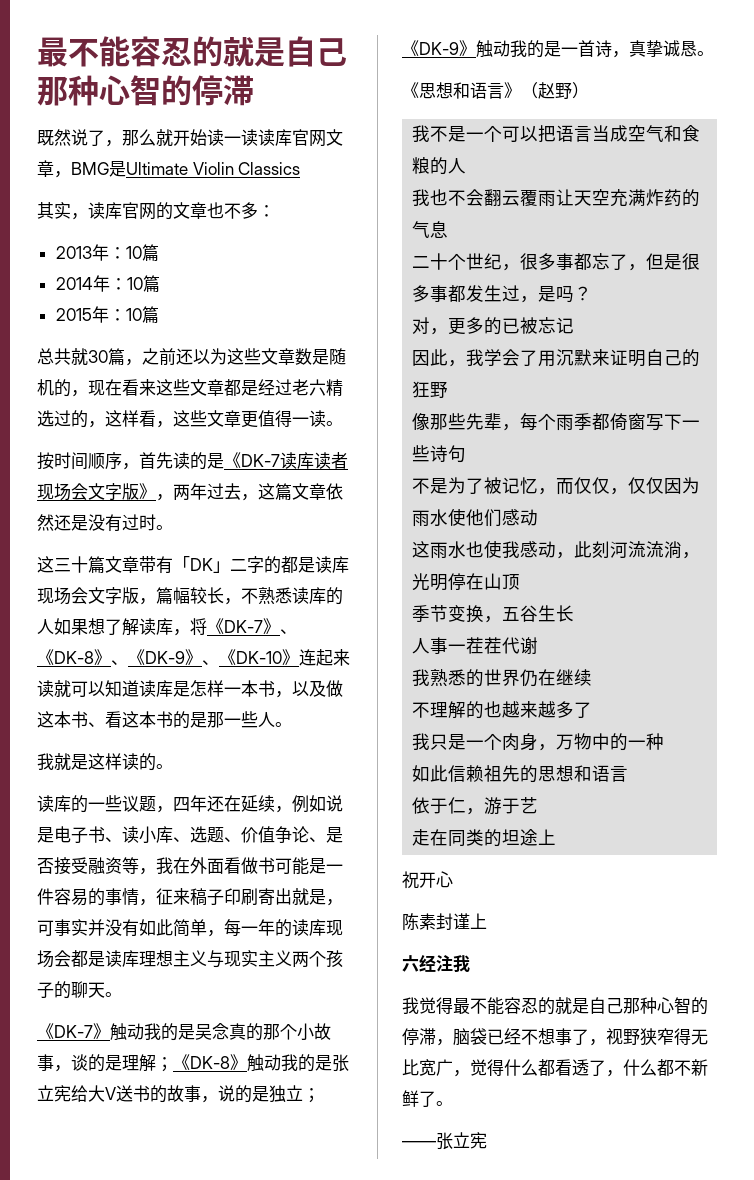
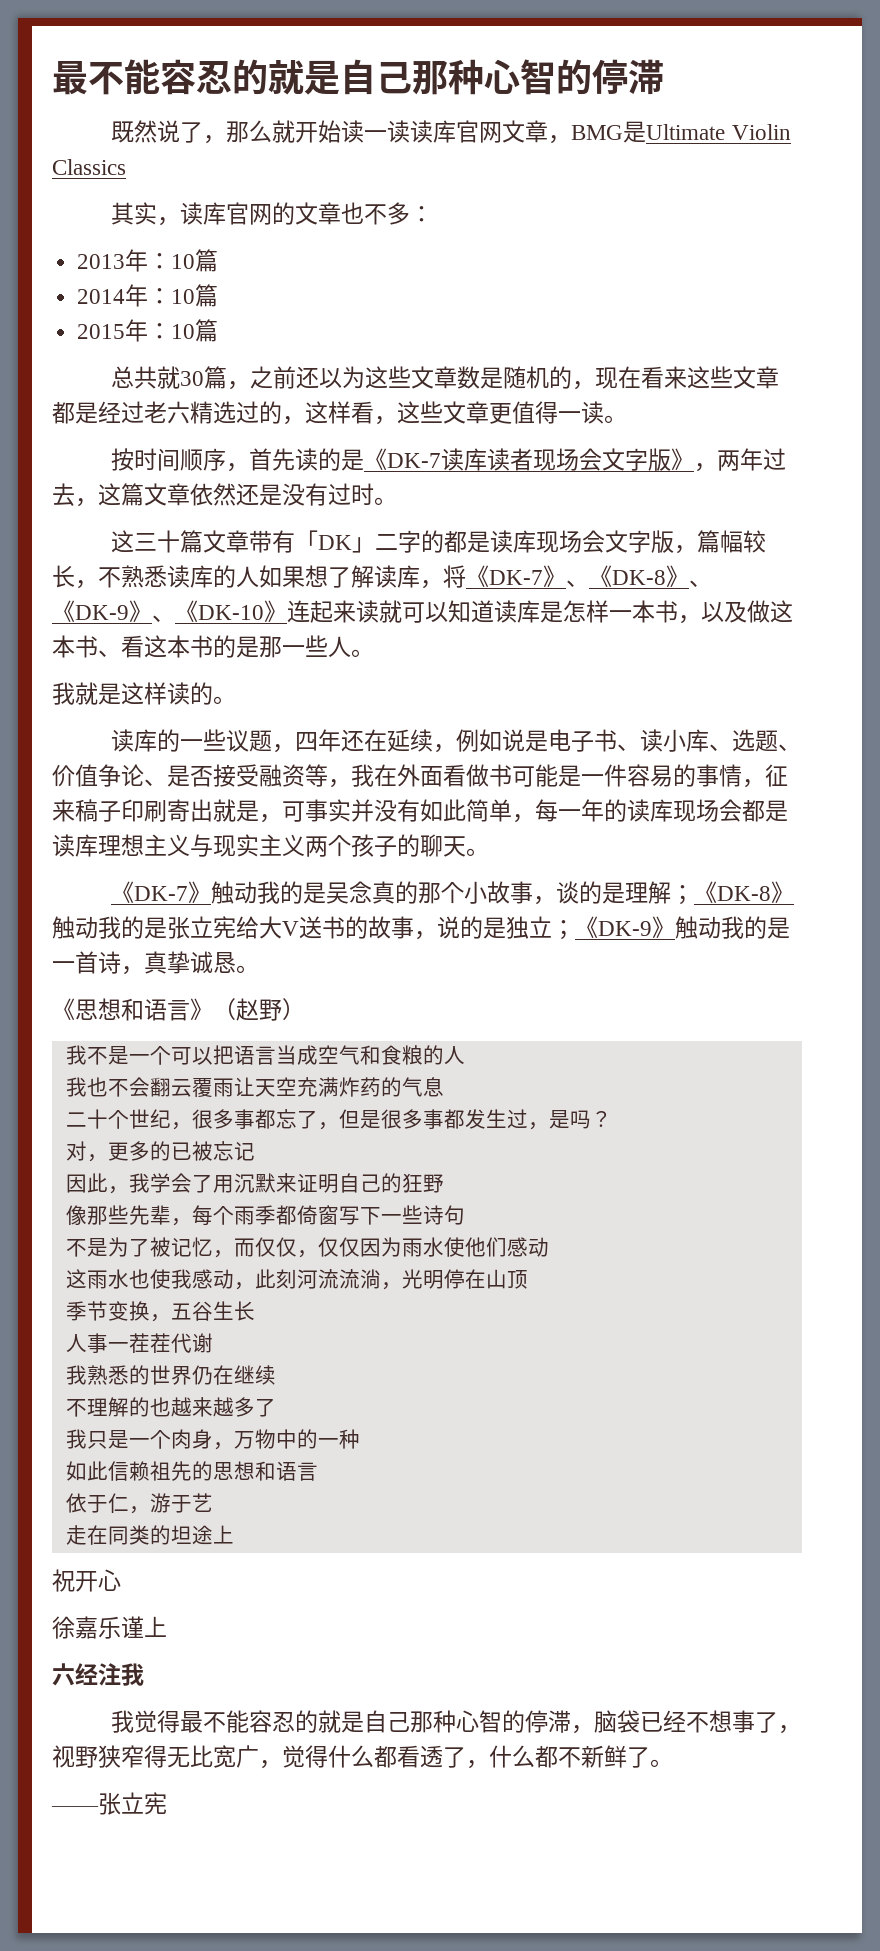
- 陈素封谨上
+ 徐嘉乐谨上

